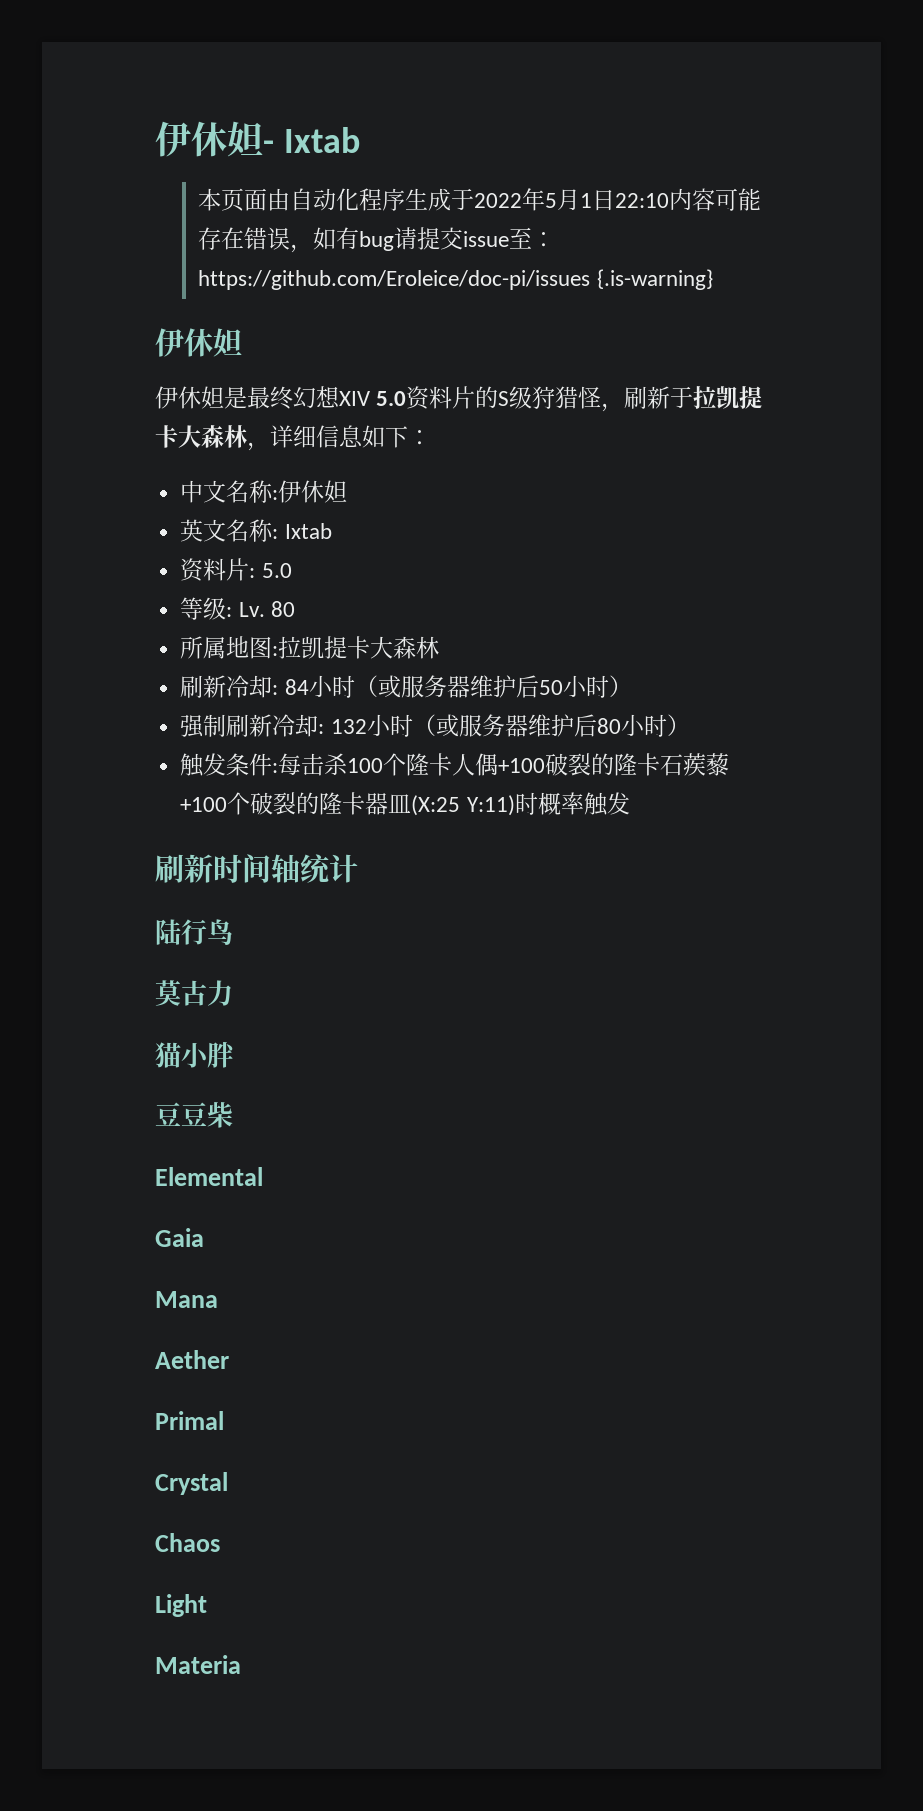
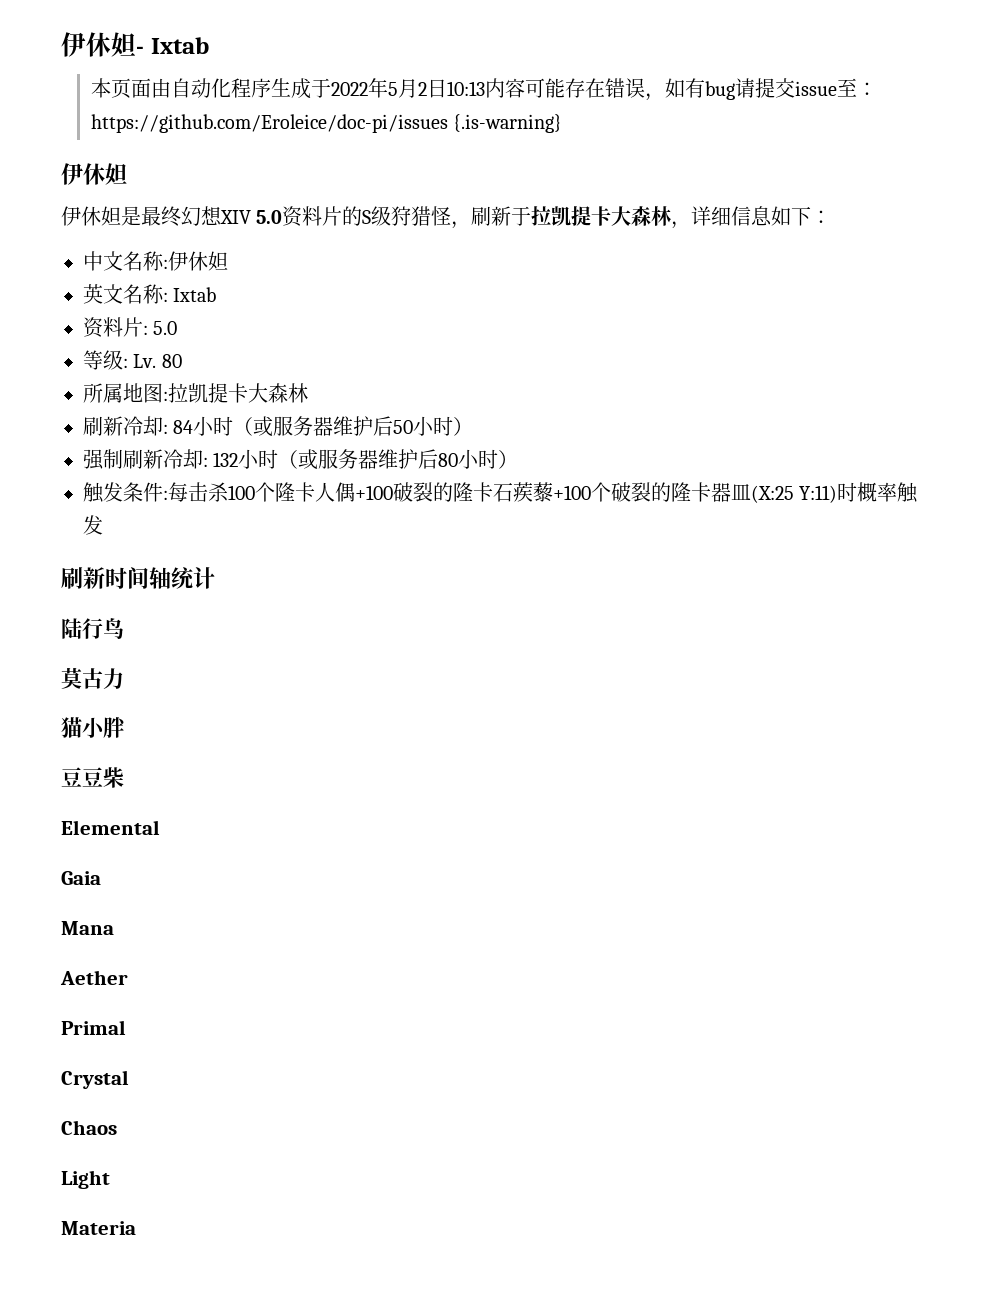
- 本页面由自动化程序生成于2022年5月1日22:10内容可能存在错误，如有bug请提交issue至：https://github.com/Eroleice/doc-pi/issues {.is-warning}
+ 本页面由自动化程序生成于2022年5月2日10:13内容可能存在错误，如有bug请提交issue至：https://github.com/Eroleice/doc-pi/issues {.is-warning}

